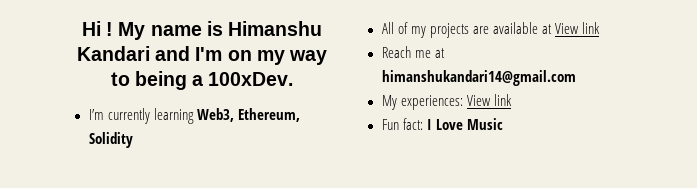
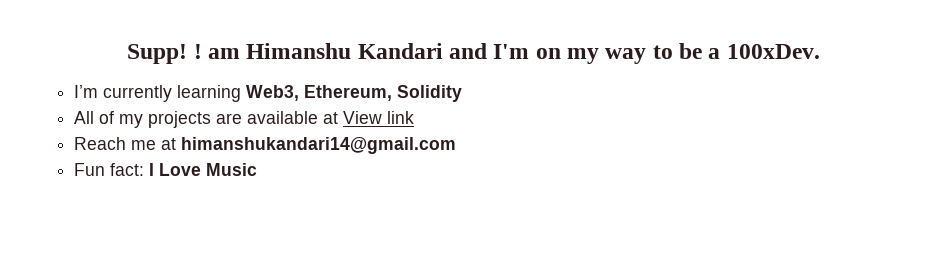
- Hi ! My name is Himanshu Kandari and I'm on my way to being a 100xDev.
+ Supp! ! am Himanshu Kandari and I'm on my way to be a 100xDev.
- My experiences: View link

